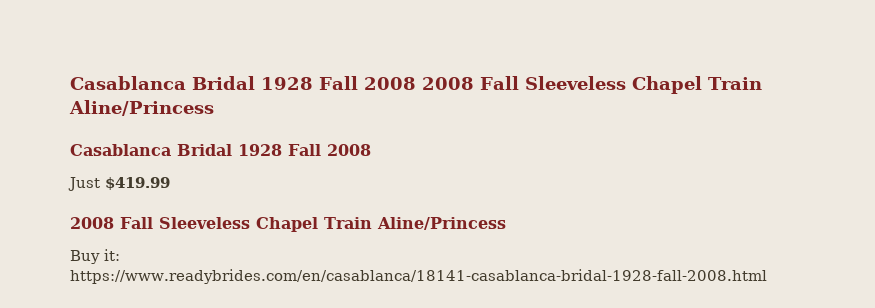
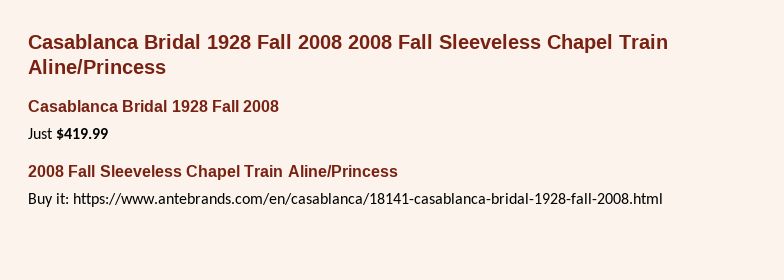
- Buy it: https://www.readybrides.com/en/casablanca/18141-casablanca-bridal-1928-fall-2008.html
+ Buy it: https://www.antebrands.com/en/casablanca/18141-casablanca-bridal-1928-fall-2008.html

